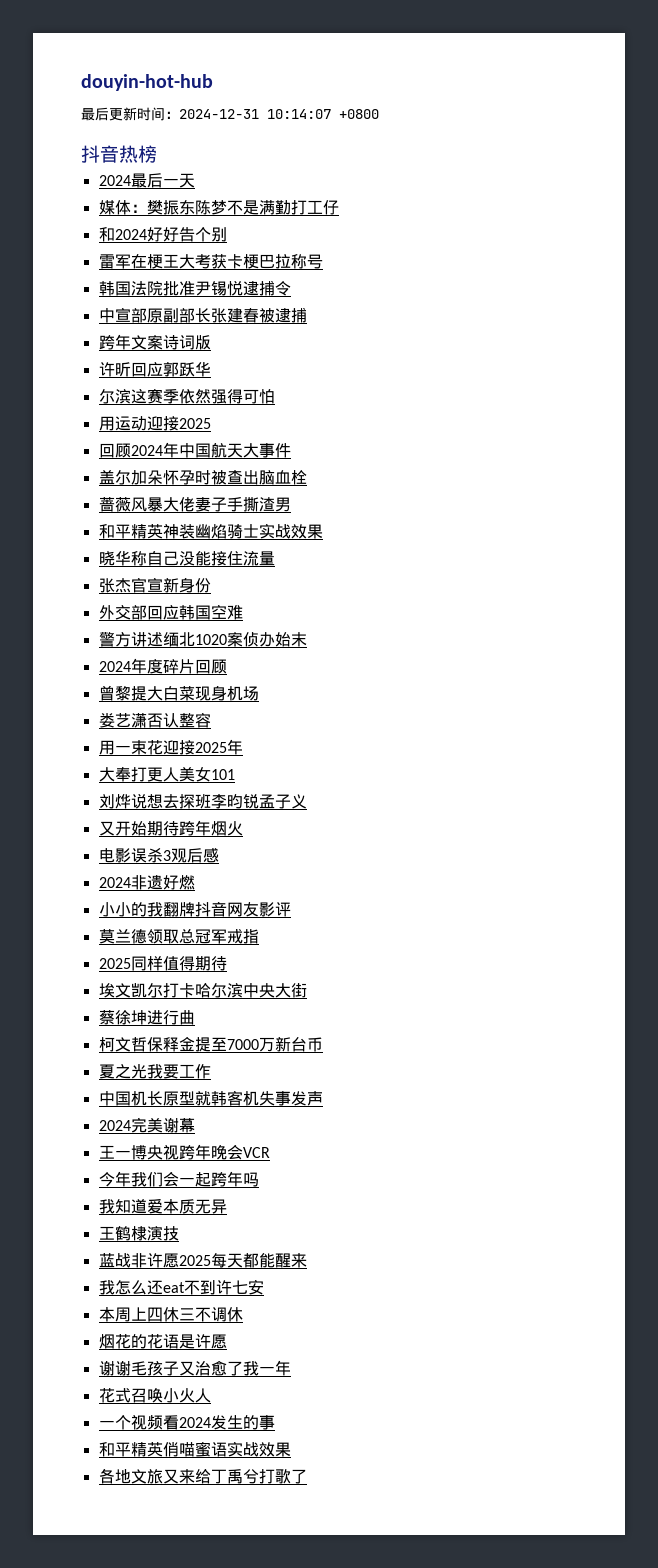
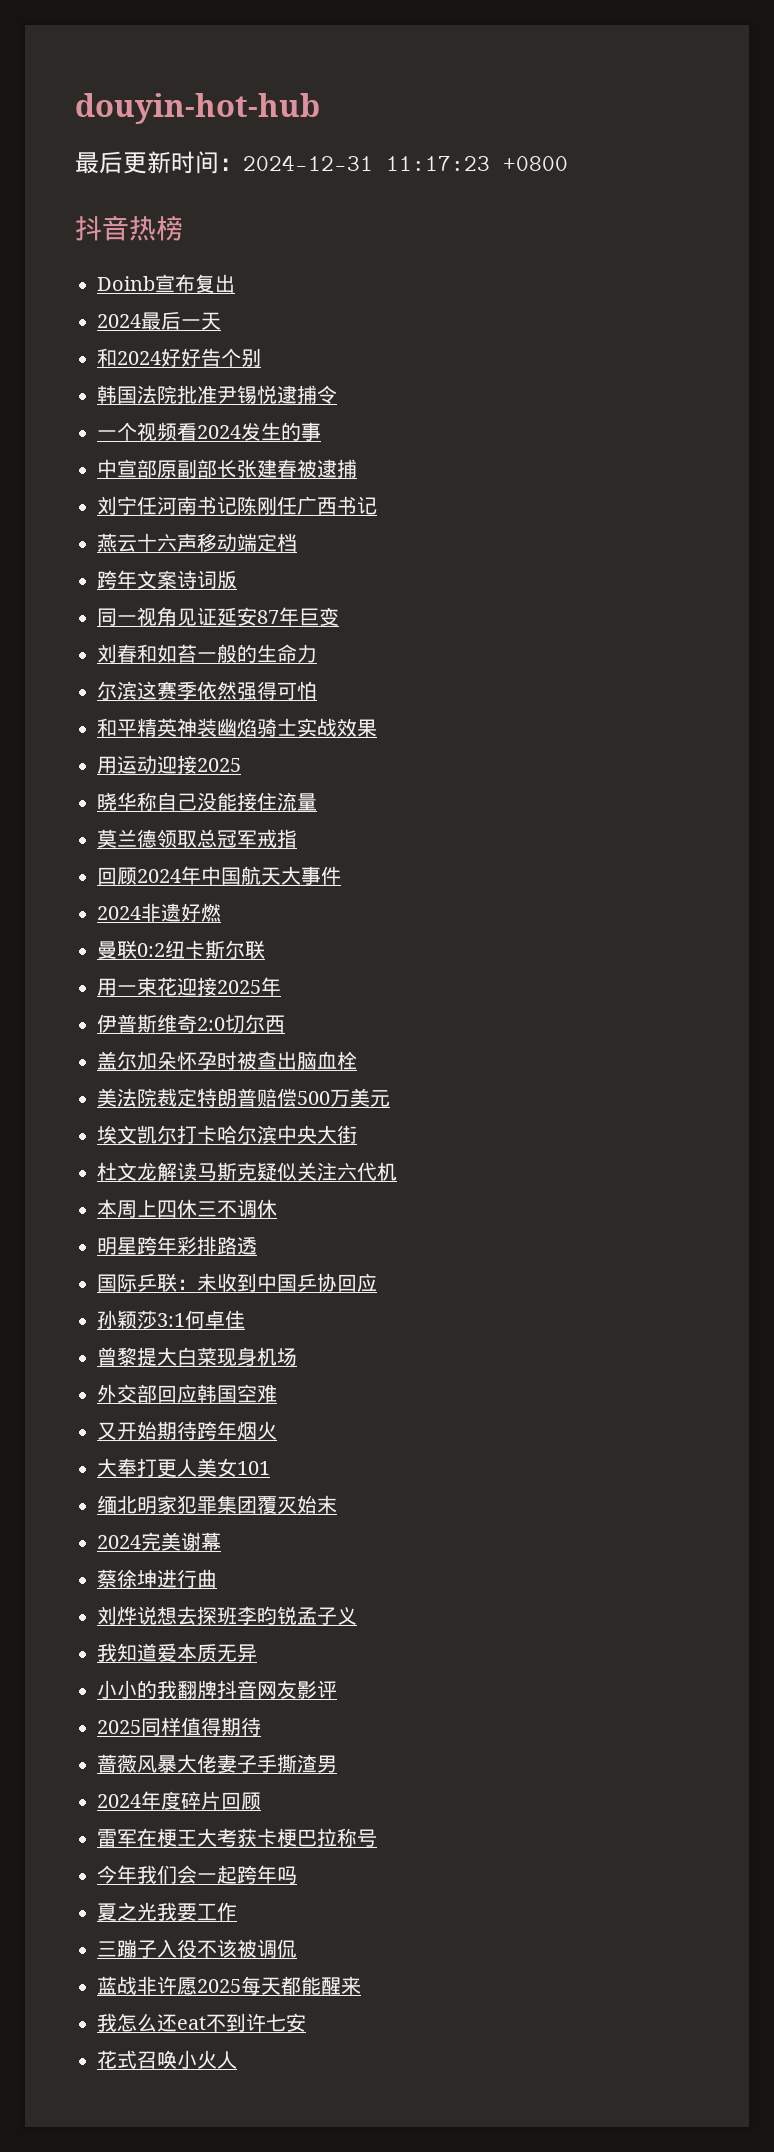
- 最后更新时间：2024-12-31 10:14:07 +0800
+ 最后更新时间：2024-12-31 11:17:23 +0800
+ Doinb宣布复出
- 媒体：樊振东陈梦不是满勤打工仔
  和2024好好告个别
+ 韩国法院批准尹锡悦逮捕令
+ 一个视频看2024发生的事
+ 中宣部原副部长张建春被逮捕
+ 刘宁任河南书记陈刚任广西书记
+ 燕云十六声移动端定档
+ 跨年文案诗词版
+ 同一视角见证延安87年巨变
+ 刘春和如苔一般的生命力
+ 尔滨这赛季依然强得可怕
+ 和平精英神装幽焰骑士实战效果
+ 用运动迎接2025
+ 晓华称自己没能接住流量
+ 莫兰德领取总冠军戒指
+ 回顾2024年中国航天大事件
+ 2024非遗好燃
+ 曼联0:2纽卡斯尔联
+ 用一束花迎接2025年
+ 伊普斯维奇2:0切尔西
+ 盖尔加朵怀孕时被查出脑血栓
+ 美法院裁定特朗普赔偿500万美元
+ 埃文凯尔打卡哈尔滨中央大街
+ 杜文龙解读马斯克疑似关注六代机
+ 本周上四休三不调休
+ 明星跨年彩排路透
+ 国际乒联：未收到中国乒协回应
+ 孙颖莎3:1何卓佳
+ 曾黎提大白菜现身机场
+ 外交部回应韩国空难
+ 又开始期待跨年烟火
+ 大奉打更人美女101
+ 缅北明家犯罪集团覆灭始末
+ 2024完美谢幕
+ 蔡徐坤进行曲
+ 刘烨说想去探班李昀锐孟子义
+ 我知道爱本质无异
+ 小小的我翻牌抖音网友影评
+ 2025同样值得期待
+ 蔷薇风暴大佬妻子手撕渣男
+ 2024年度碎片回顾
- 韩国法院批准尹锡悦逮捕令
- 中宣部原副部长张建春被逮捕
- 跨年文案诗词版
- 许昕回应郭跃华
- 尔滨这赛季依然强得可怕
- 用运动迎接2025
- 回顾2024年中国航天大事件
- 盖尔加朵怀孕时被查出脑血栓
- 蔷薇风暴大佬妻子手撕渣男
- 和平精英神装幽焰骑士实战效果
- 晓华称自己没能接住流量
- 张杰官宣新身份
- 外交部回应韩国空难
- 警方讲述缅北1020案侦办始末
- 2024年度碎片回顾
- 曾黎提大白菜现身机场
- 娄艺潇否认整容
- 用一束花迎接2025年
- 大奉打更人美女101
- 刘烨说想去探班李昀锐孟子义
- 又开始期待跨年烟火
- 电影误杀3观后感
- 2024非遗好燃
- 小小的我翻牌抖音网友影评
- 莫兰德领取总冠军戒指
- 2025同样值得期待
- 埃文凯尔打卡哈尔滨中央大街
- 蔡徐坤进行曲
- 柯文哲保释金提至7000万新台币
- 夏之光我要工作
- 中国机长原型就韩客机失事发声
- 2024完美谢幕
- 王一博央视跨年晚会VCR
- 我知道爱本质无异
- 王鹤棣演技
+ 夏之光我要工作
+ 三蹦子入役不该被调侃
- 本周上四休三不调休
- 烟花的花语是许愿
- 谢谢毛孩子又治愈了我一年
  花式召唤小火人
- 一个视频看2024发生的事
- 和平精英俏喵蜜语实战效果
- 各地文旅又来给丁禹兮打歌了

